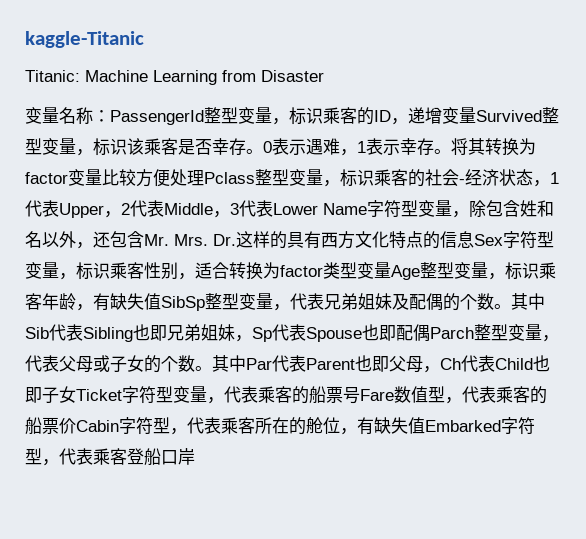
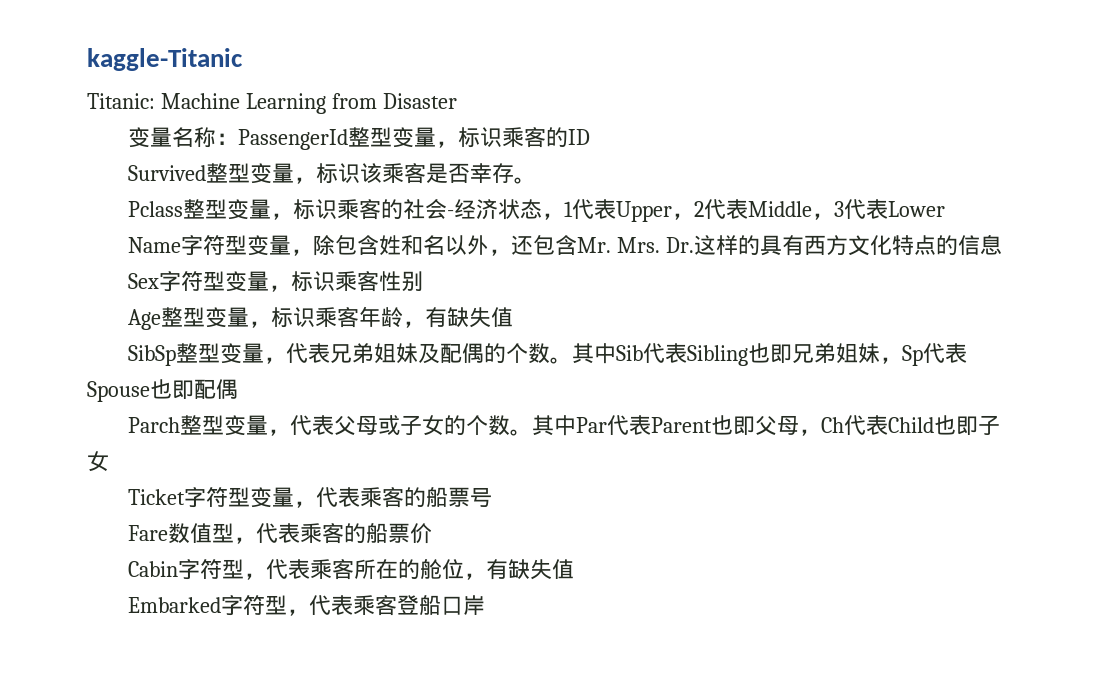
- PassengerId整型变量，标识乘客的ID，递增变量Survived整型变量，标识该乘客是否幸存。0表示遇难，1表示幸存。将其转换为factor变量比较方便处理Pclass整型变量，标识乘客的社会-经济状态，1代表Upper，2代表Middle，3代表Lower Name字符型变量，除包含姓和名以外，还包含Mr. Mrs. Dr.这样的具有西方文化特点的信息Sex字符型变量，标识乘客性别，适合转换为factor类型变量Age整型变量，标识乘客年龄，有缺失值SibSp整型变量，代表兄弟姐妹及配偶的个数。
+ PassengerId整型变量，标识乘客的ID
+ Survived整型变量，标识该乘客是否幸存。
+ Pclass整型变量，标识乘客的社会-经济状态，1代表Upper，2代表Middle，3代表Lower
+ Name字符型变量，除包含姓和名以外，还包含Mr. Mrs. Dr.这样的具有西方文化特点的信息
+ Sex字符型变量，标识乘客性别
+ Age整型变量，标识乘客年龄，有缺失值
+ SibSp整型变量，代表兄弟姐妹及配偶的个数。
- 其中Sib代表Sibling也即兄弟姐妹，Sp代表Spouse也即配偶Parch整型变量，代表父母或子女的个数。
+ 其中Sib代表Sibling也即兄弟姐妹，Sp代表Spouse也即配偶
+ Parch整型变量，代表父母或子女的个数。
- 其中Par代表Parent也即父母，Ch代表Child也即子女Ticket字符型变量，代表乘客的船票号Fare数值型，代表乘客的船票价Cabin字符型，代表乘客所在的舱位，有缺失值Embarked字符型，代表乘客登船口岸
+ 其中Par代表Parent也即父母，Ch代表Child也即子女
+ Ticket字符型变量，代表乘客的船票号
+ Fare数值型，代表乘客的船票价
+ Cabin字符型，代表乘客所在的舱位，有缺失值
+ Embarked字符型，代表乘客登船口岸

